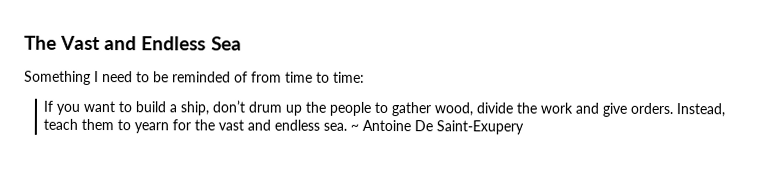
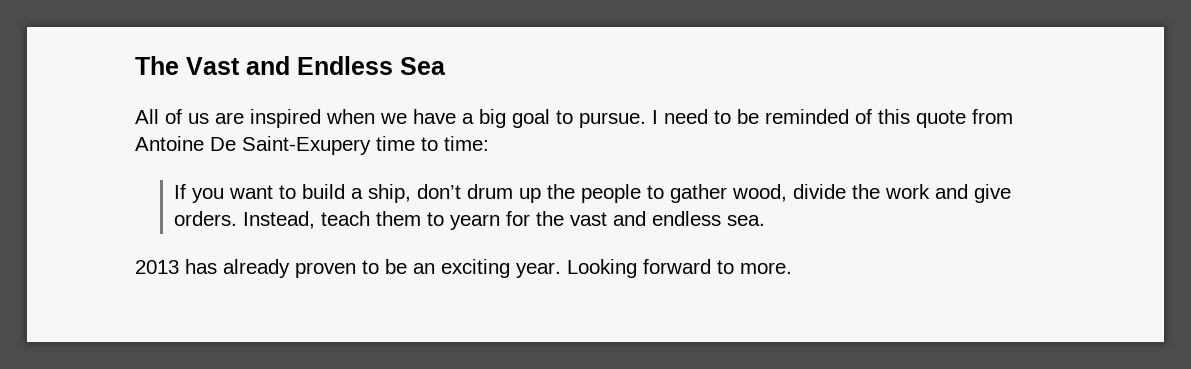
- Something I need to be reminded of from time to time:
+ All of us are inspired when we have a big goal to pursue. I need to be reminded of this quote from Antoine De Saint-Exupery time to time:
- Instead, teach them to yearn for the vast and endless sea. ~ Antoine De Saint-Exupery
+ Instead, teach them to yearn for the vast and endless sea.
+ 2013 has already proven to be an exciting year. Looking forward to more.

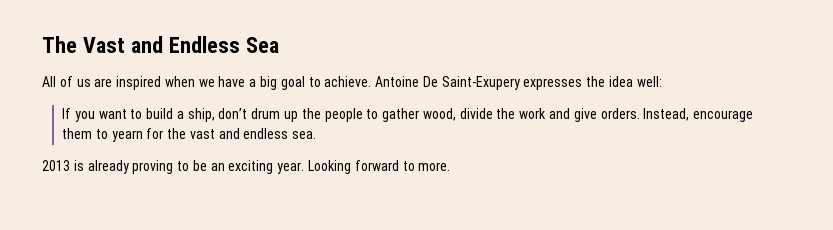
- All of us are inspired when we have a big goal to pursue. I need to be reminded of this quote from Antoine De Saint-Exupery time to time:
+ All of us are inspired when we have a big goal to achieve. Antoine De Saint-Exupery expresses the idea well:
- Instead, teach them to yearn for the vast and endless sea.
+ Instead, encourage them to yearn for the vast and endless sea.
- 2013 has already proven to be an exciting year.
+ 2013 is already proving to be an exciting year.

